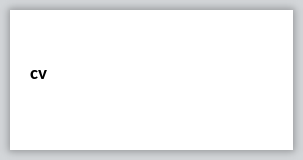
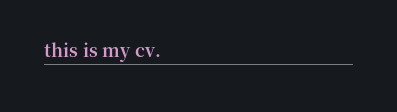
- cv
+ this is my cv.

